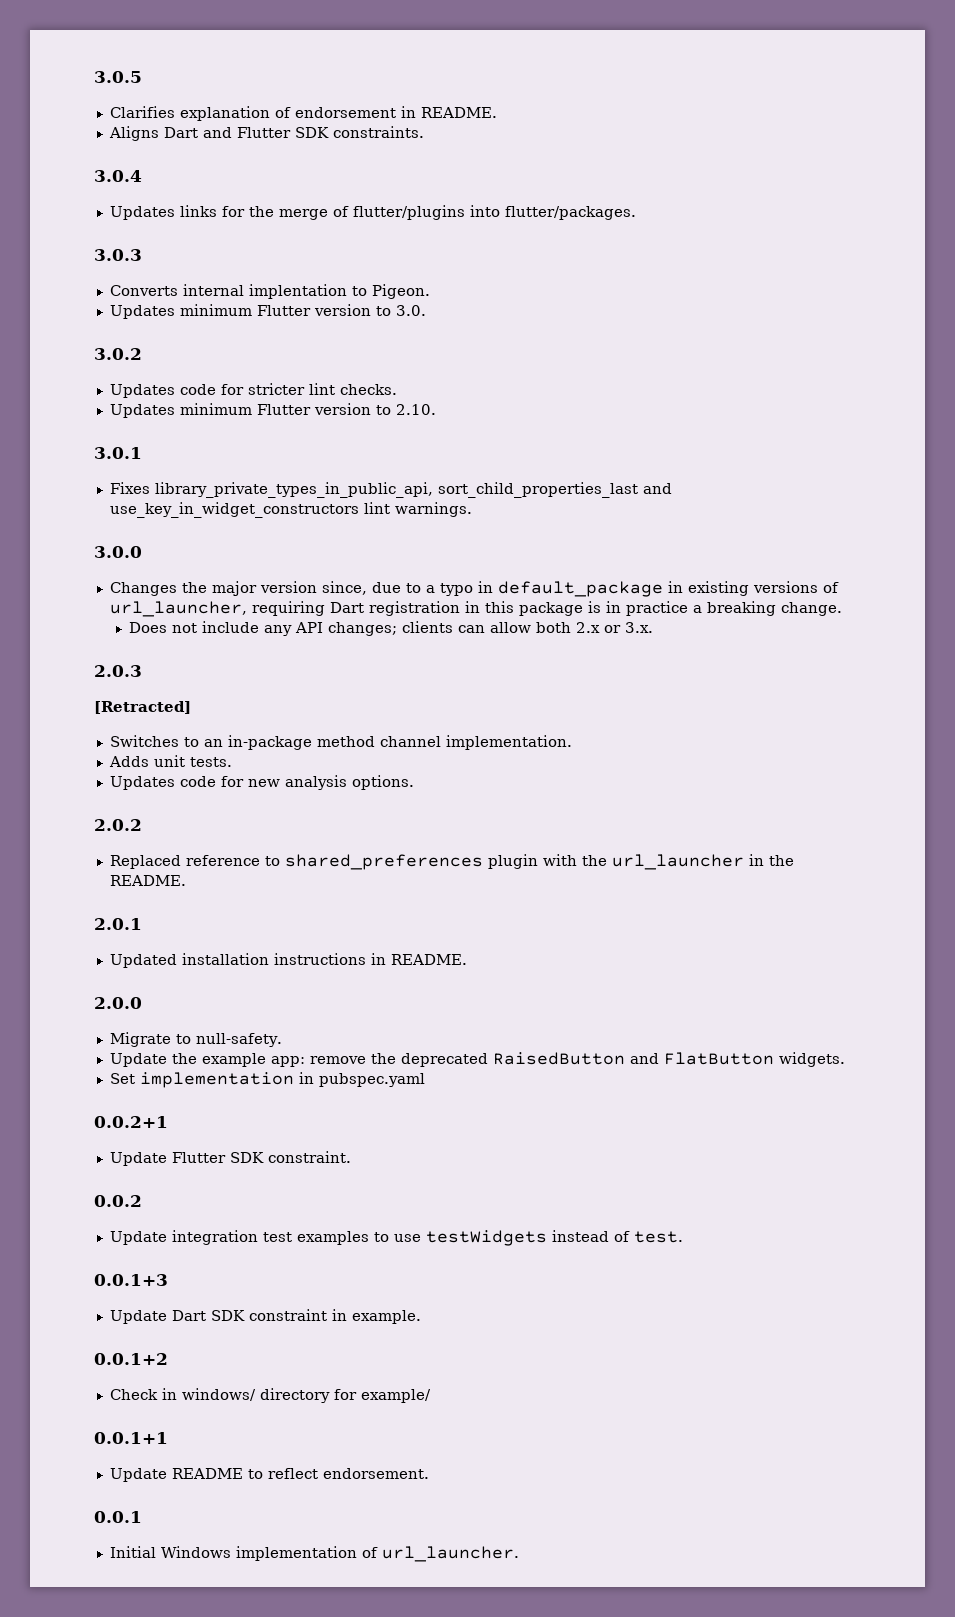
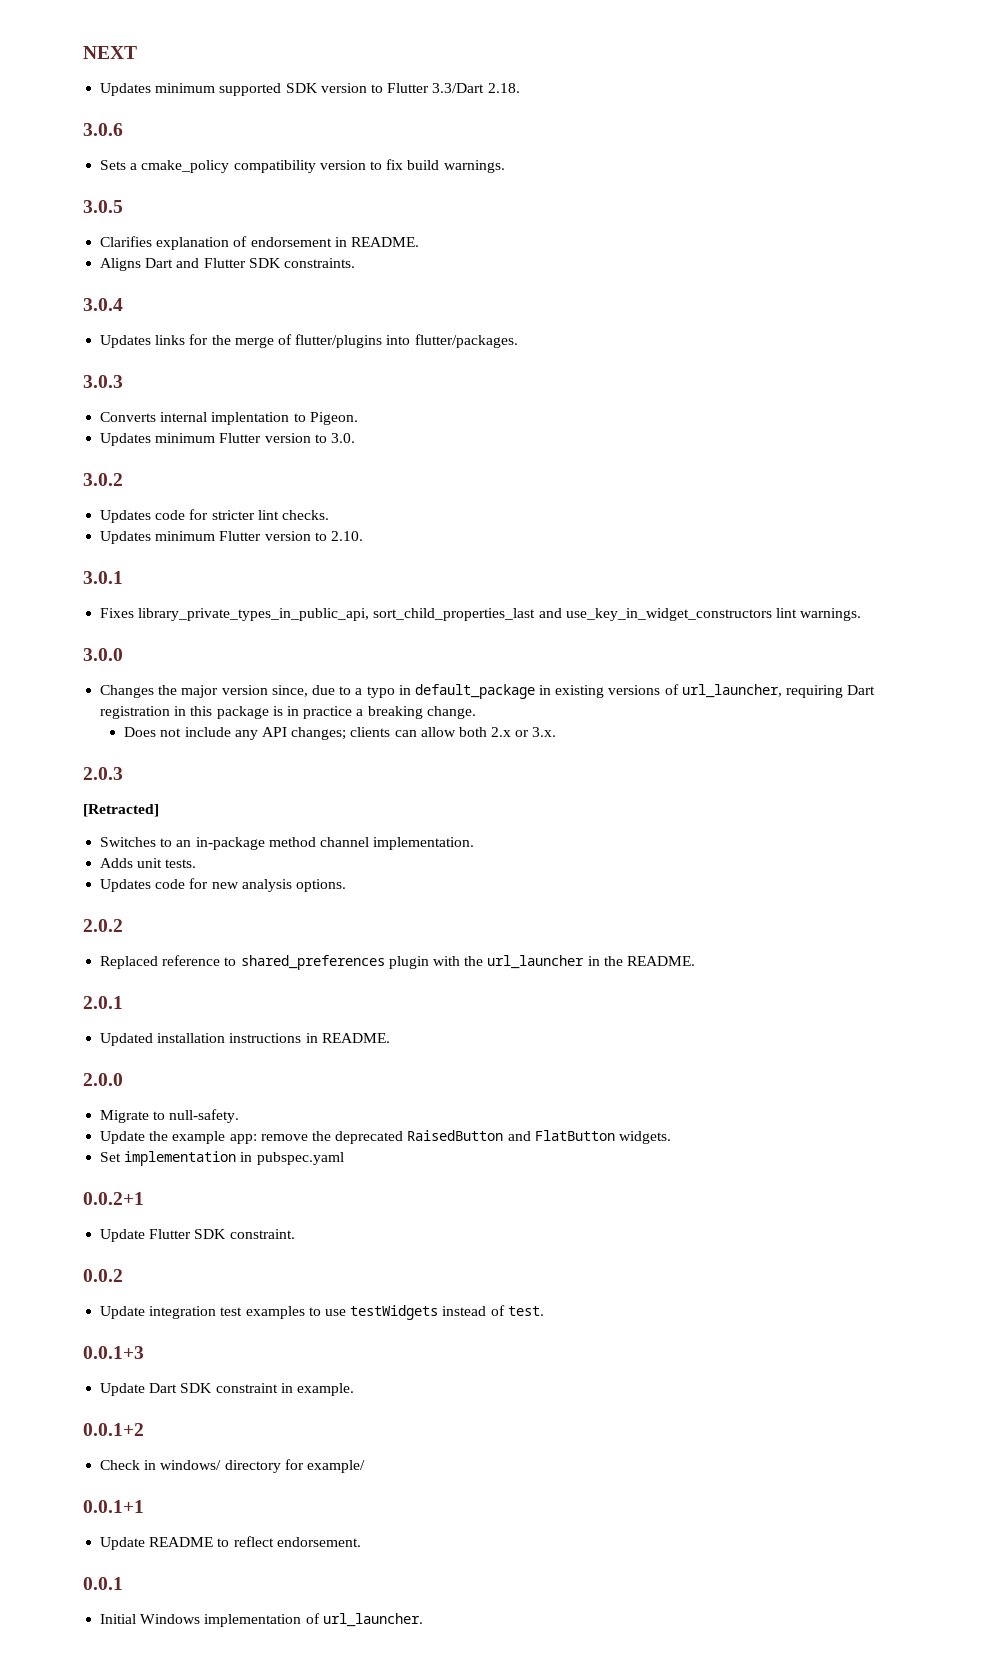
+ NEXT
+ Updates minimum supported SDK version to Flutter 3.3/Dart 2.18.
+ 3.0.6
+ Sets a cmake_policy compatibility version to fix build warnings.

